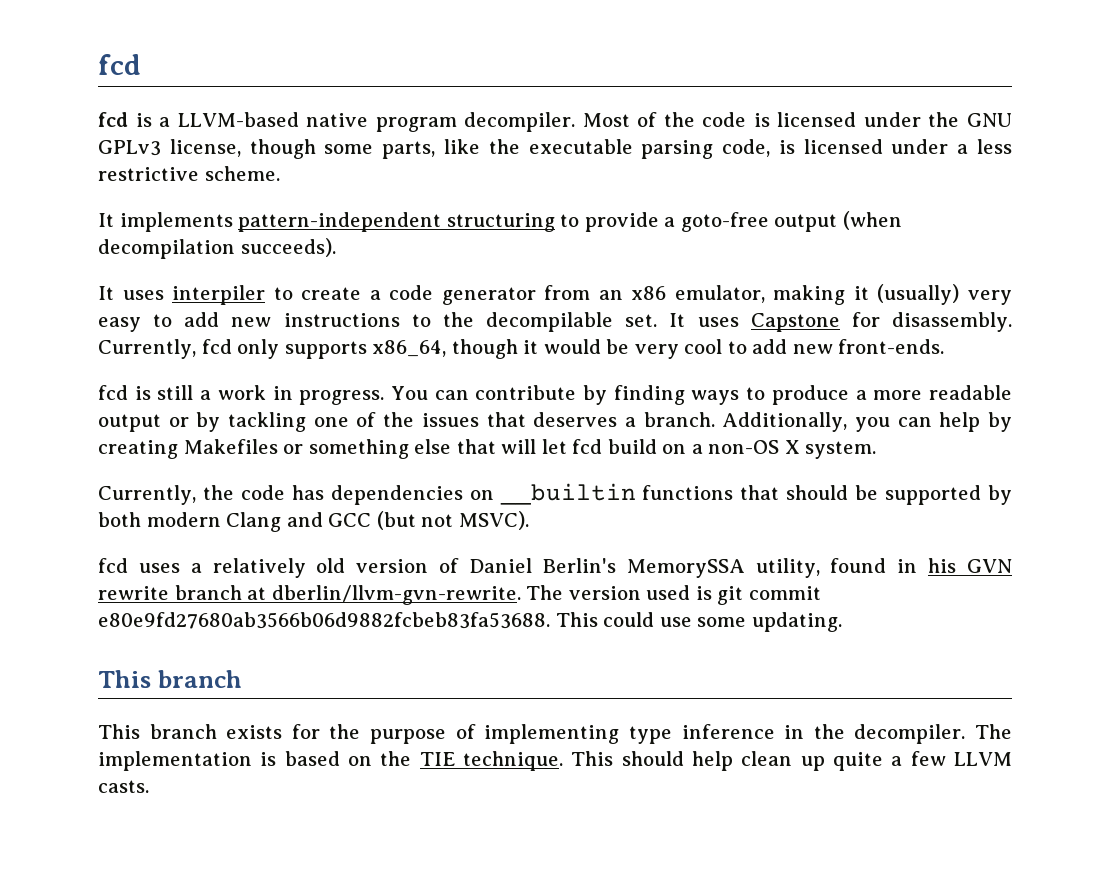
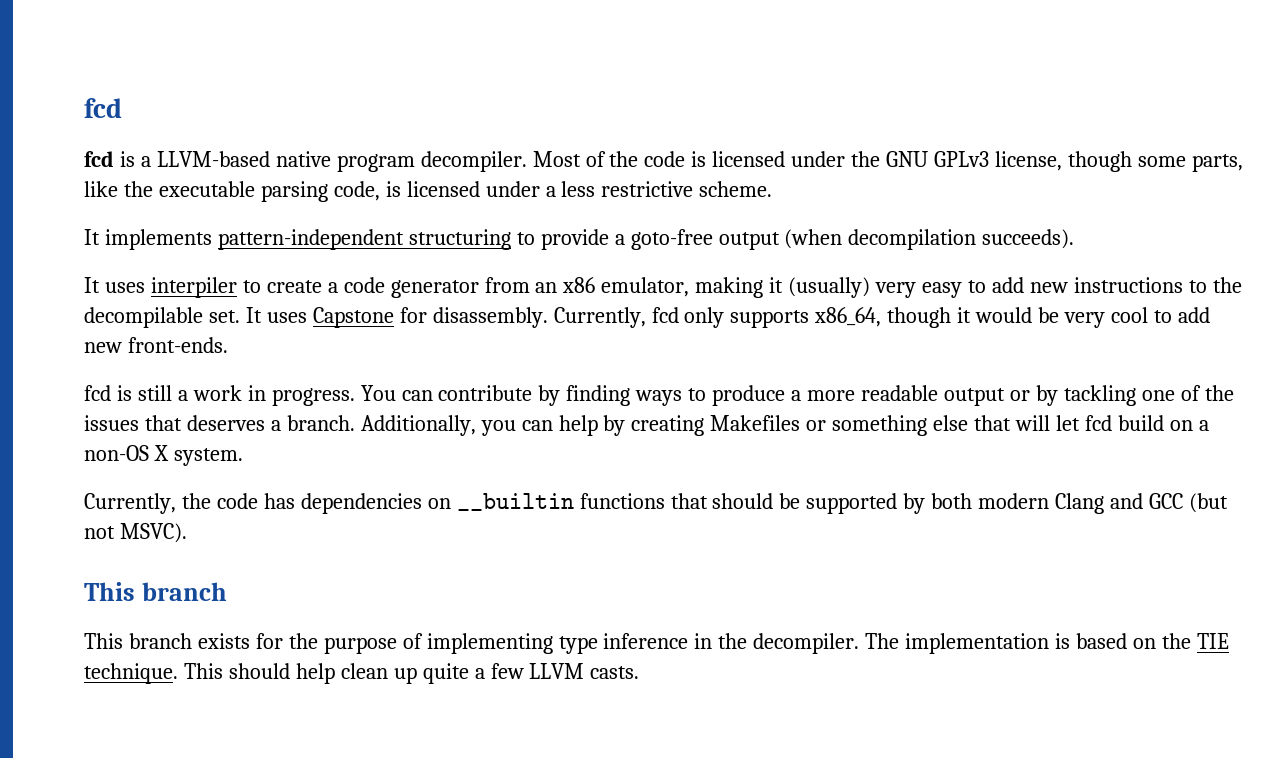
- fcd uses a relatively old version of Daniel Berlin's MemorySSA utility, found in his GVN rewrite branch at dberlin/llvm-gvn-rewrite. The version used is git commit e80e9fd27680ab3566b06d9882fcbeb83fa53688. This could use some updating.

